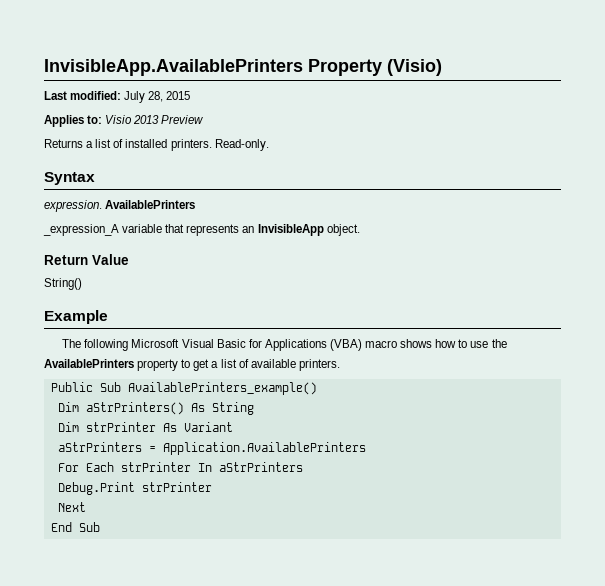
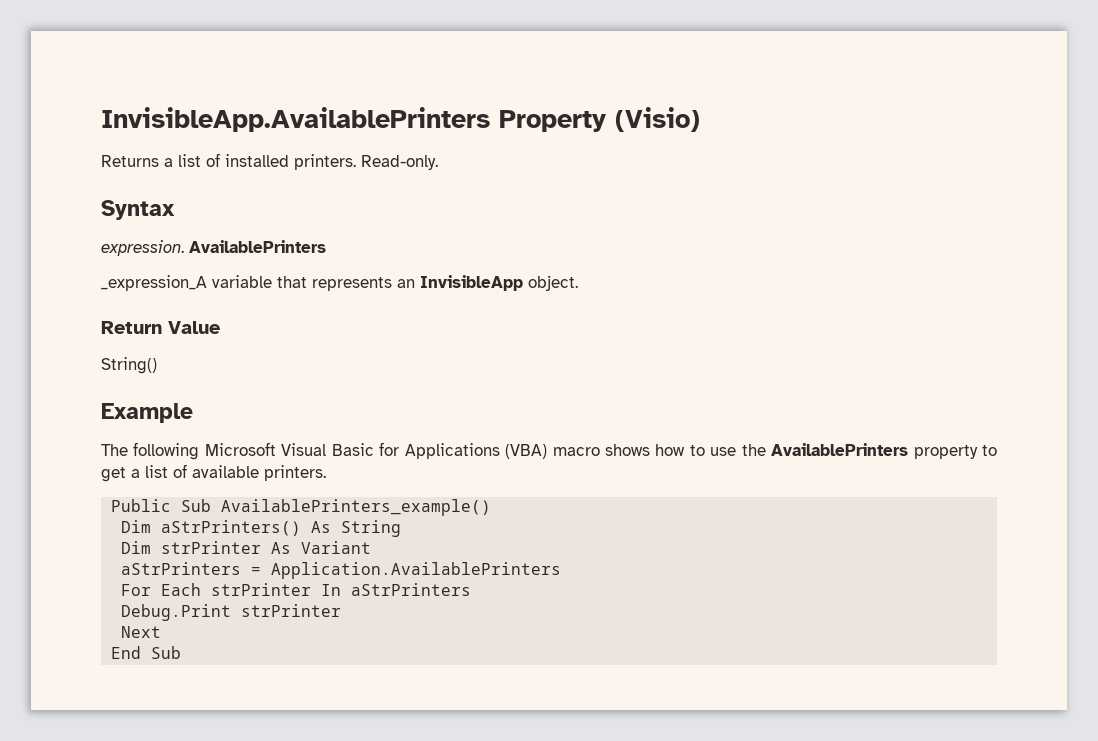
- Last modified: July 28, 2015
- Applies to: Visio 2013 Preview

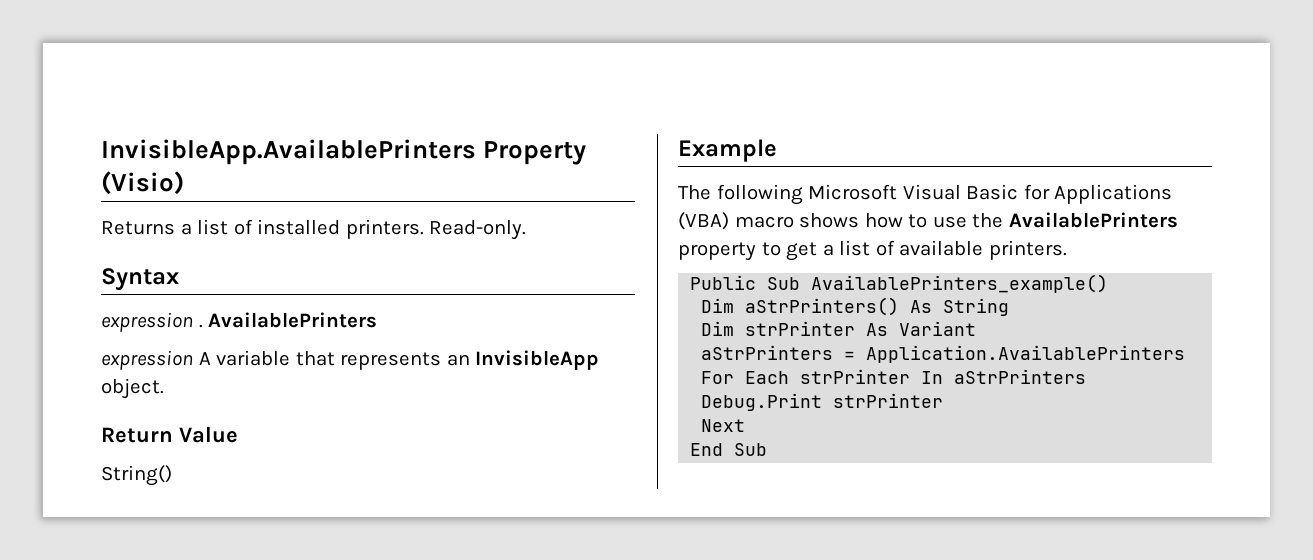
- expression.
+ expression .
- _expression_A variable that represents an InvisibleApp object.
+ expression A variable that represents an InvisibleApp object.

